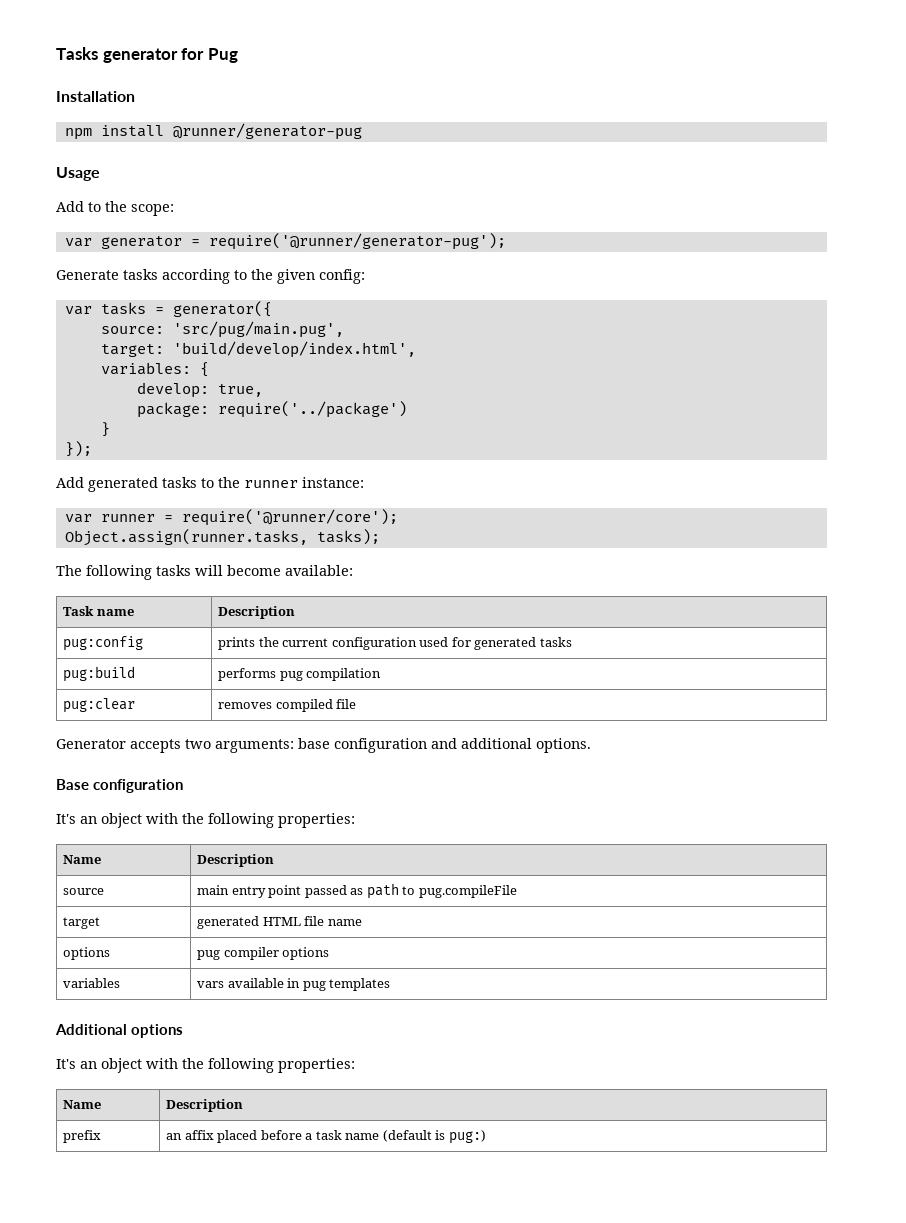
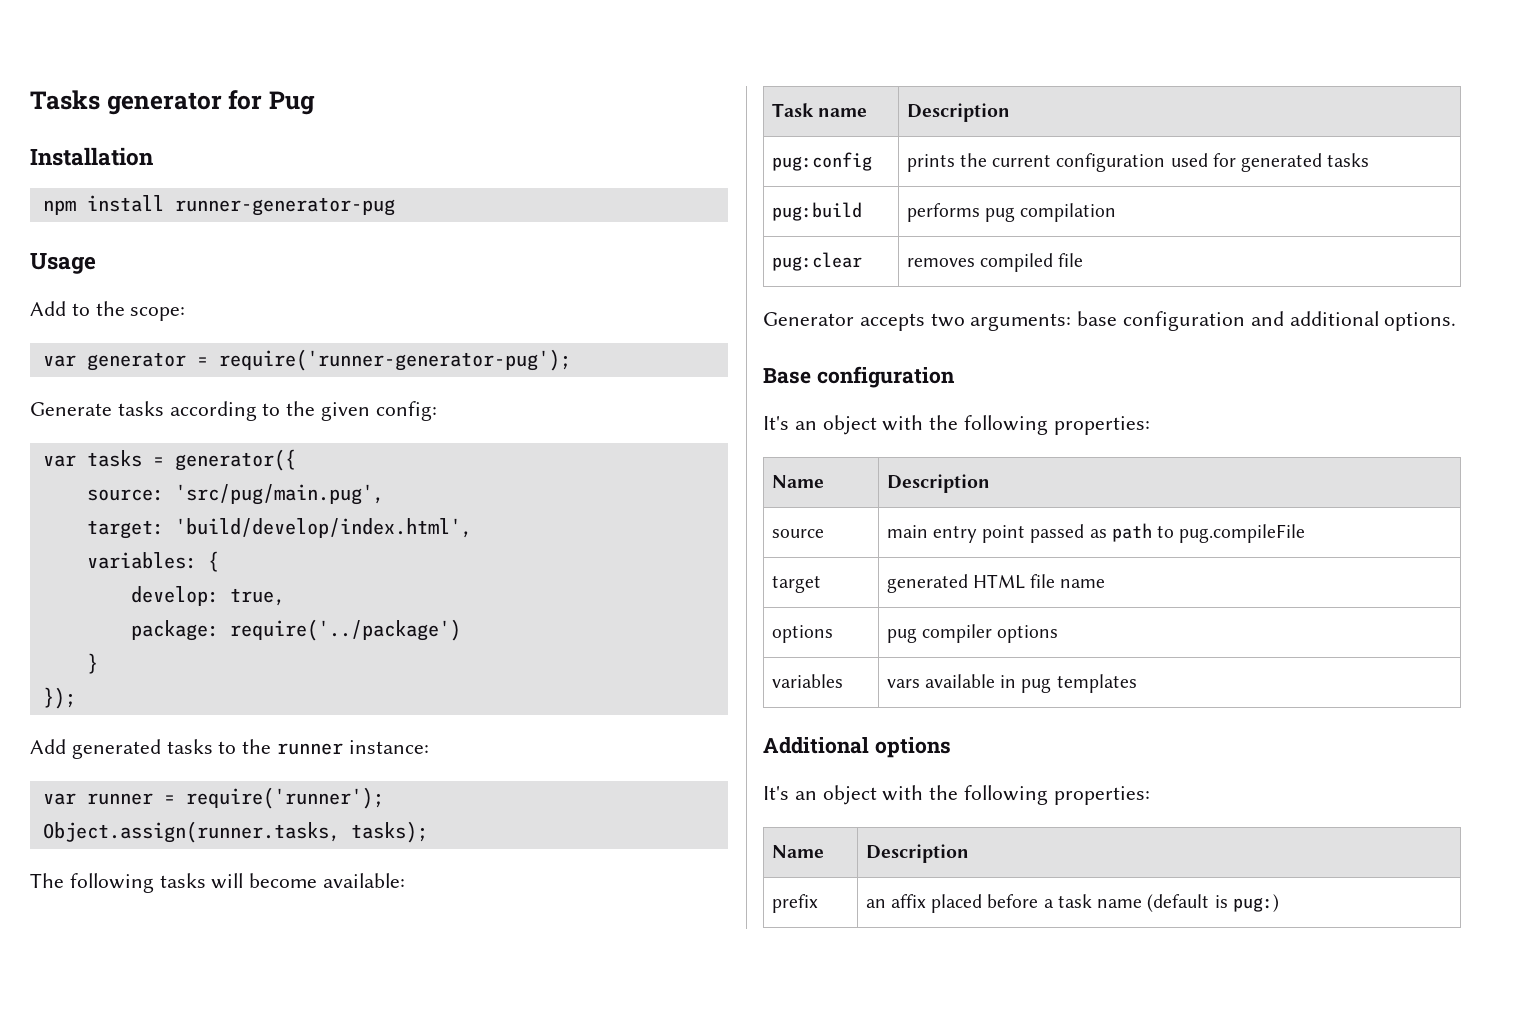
- npm install @runner/generator-pug
+ npm install runner-generator-pug
- var generator = require('@runner/generator-pug');
+ var generator = require('runner-generator-pug');
- var runner = require('@runner/core');
+ var runner = require('runner');

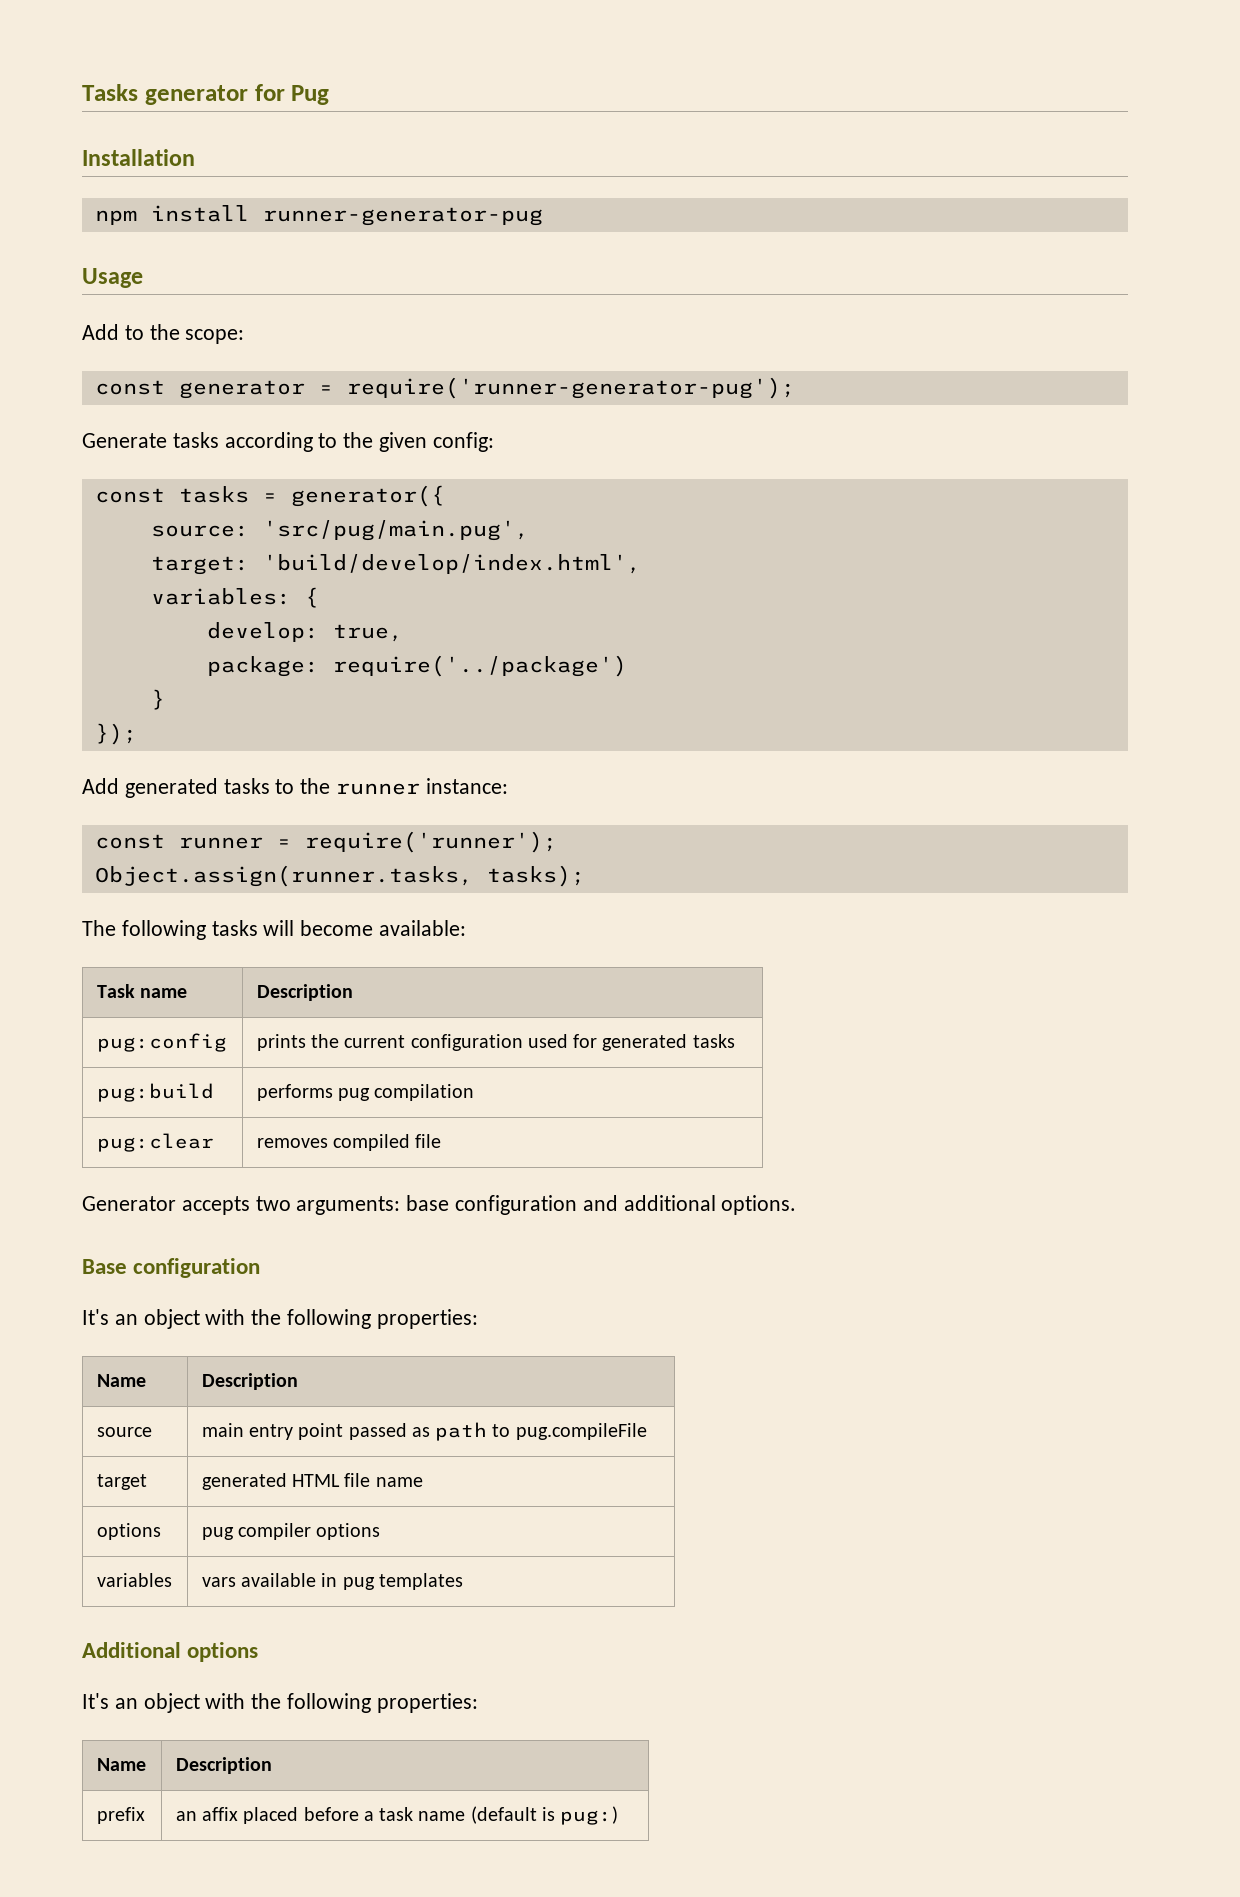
- var generator = require('runner-generator-pug');
+ const generator = require('runner-generator-pug');
- var tasks = generator({
+ const tasks = generator({
- var runner = require('runner');
+ const runner = require('runner');

